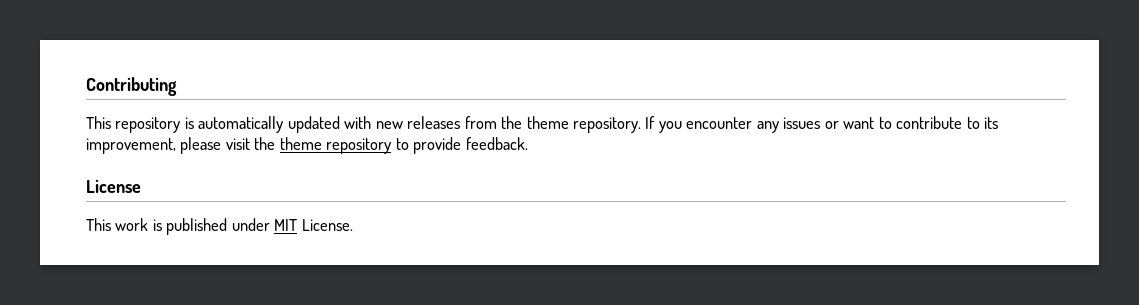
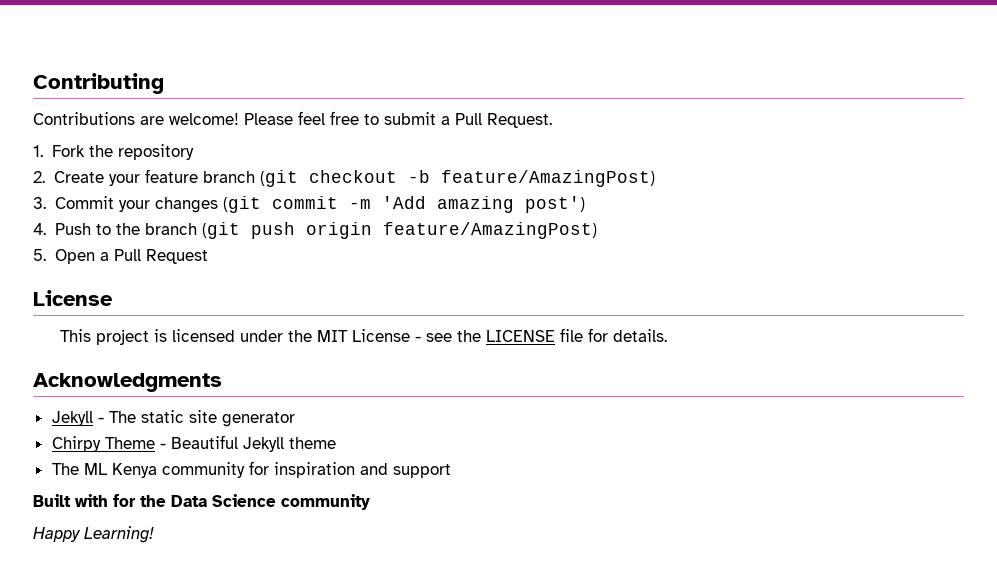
- This repository is automatically updated with new releases from the theme repository. If you encounter any issues or want to contribute to its improvement, please visit the theme repository to provide feedback.
+ Contributions are welcome! Please feel free to submit a Pull Request.
+ 1. Fork the repository
+ 2. Create your feature branch (git checkout -b feature/AmazingPost)
+ 3. Commit your changes (git commit -m 'Add amazing post')
+ 4. Push to the branch (git push origin feature/AmazingPost)
+ 5. Open a Pull Request
  License
- This work is published under MIT License.
+ This project is licensed under the MIT License - see the LICENSE file for details.
+ Acknowledgments
+ Jekyll - The static site generator
+ Chirpy Theme - Beautiful Jekyll theme
+ The ML Kenya community for inspiration and support
+ Built with for the Data Science community
+ Happy Learning!

